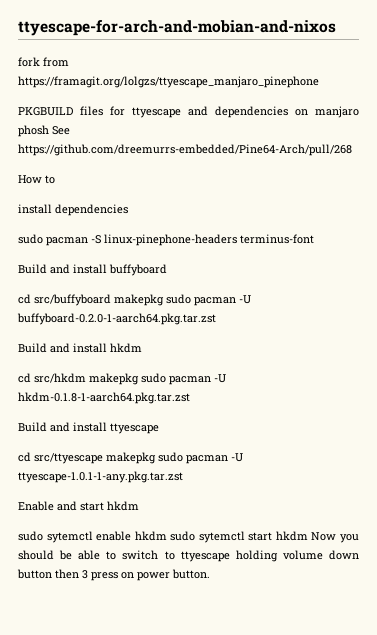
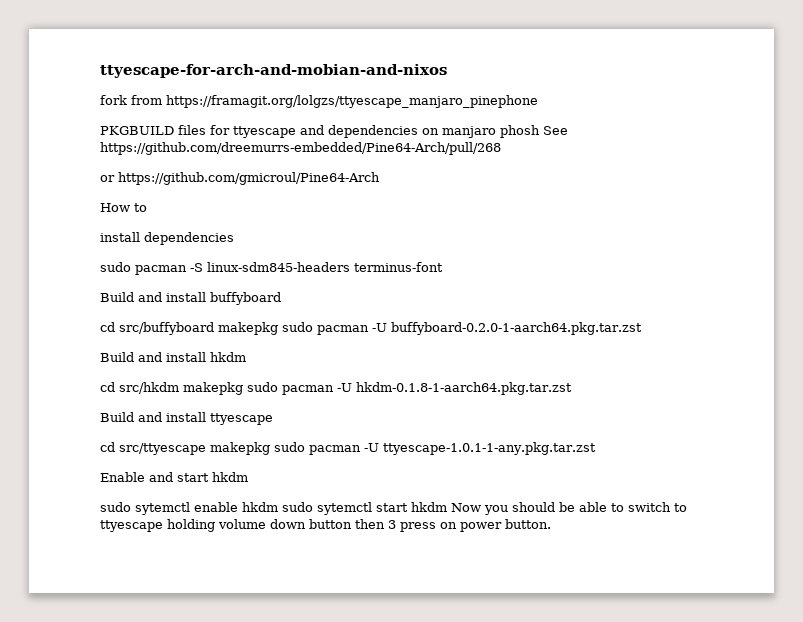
+ or https://github.com/gmicroul/Pine64-Arch
- sudo pacman -S linux-pinephone-headers terminus-font
+ sudo pacman -S linux-sdm845-headers terminus-font

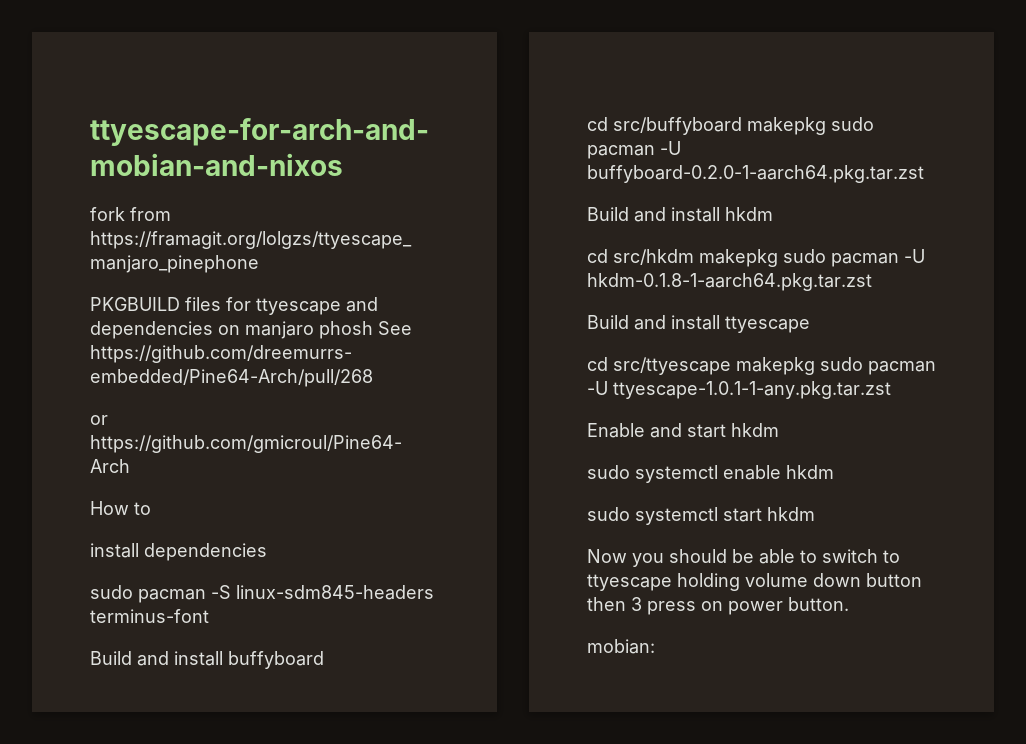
- sudo sytemctl enable hkdm sudo sytemctl start hkdm Now you should be able to switch to ttyescape holding volume down button then 3 press on power button.
+ sudo systemctl enable hkdm
+ sudo systemctl start hkdm
+ Now you should be able to switch to ttyescape holding volume down button then 3 press on power button.
+ mobian:

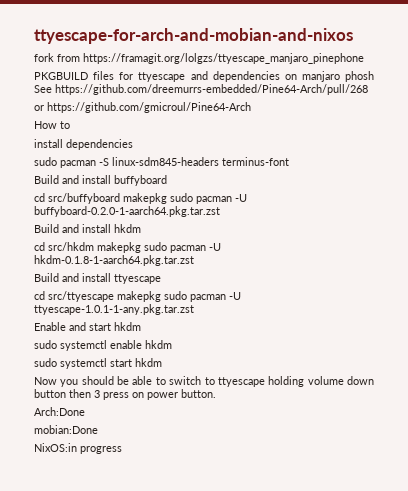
- mobian:
+ Arch:Done
+ mobian:Done
+ NixOS:in progress

